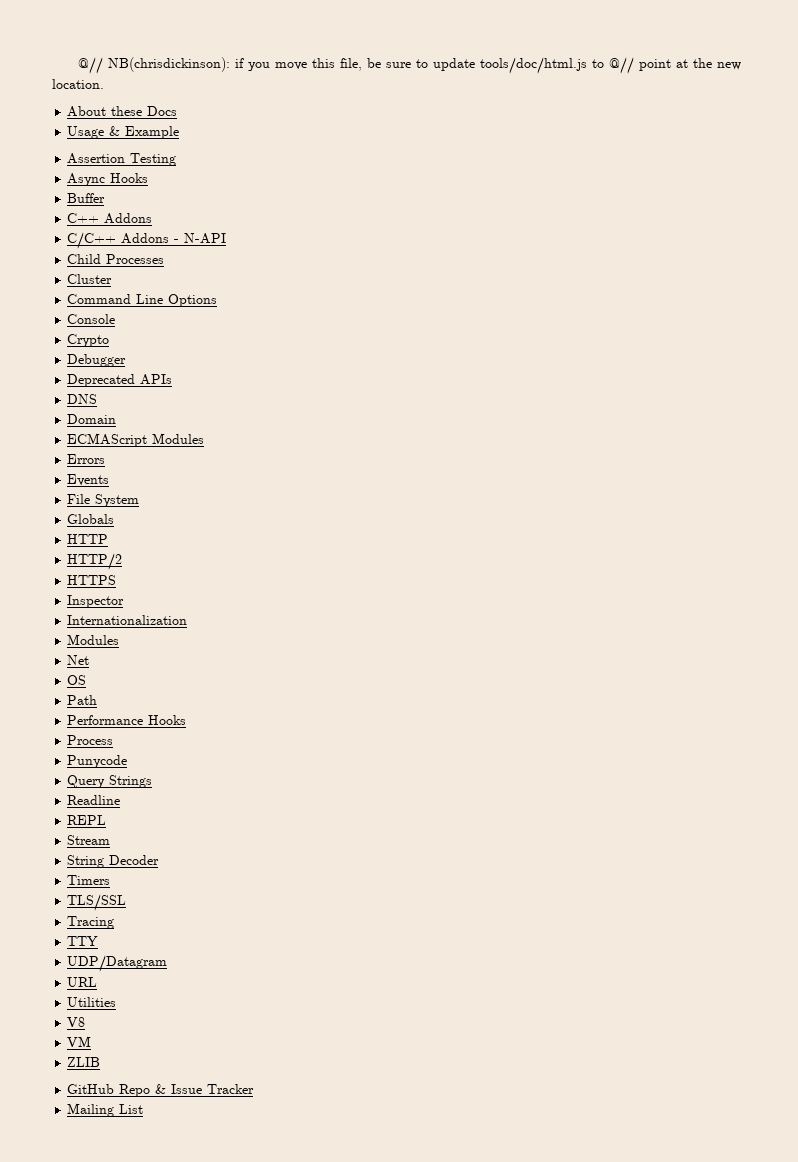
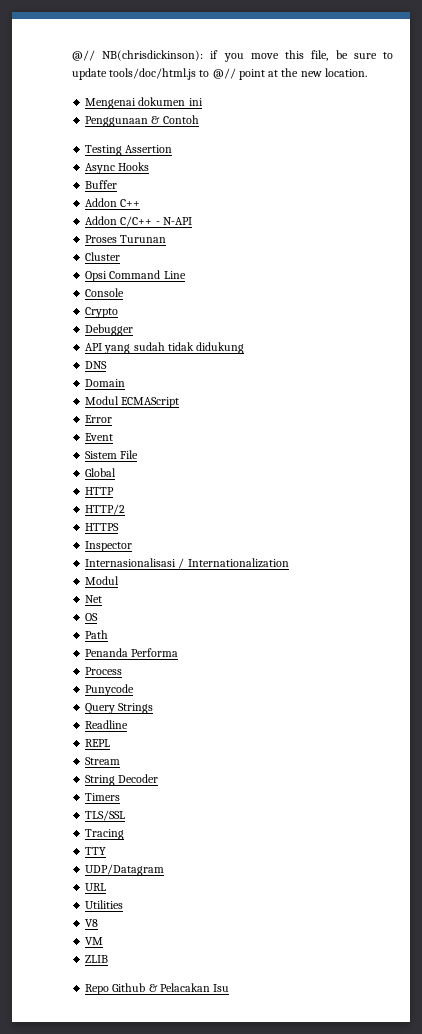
- About these Docs
- Usage & Example
- Assertion Testing
+ Mengenai dokumen ini
+ Penggunaan & Contoh
+ Testing Assertion
- C++ Addons
- C/C++ Addons - N-API
+ Addon C++
+ Addon C/C++ - N-API
- Child Processes
+ Proses Turunan
- Command Line Options
+ Opsi Command Line
- Deprecated APIs
+ API yang sudah tidak didukung
- ECMAScript Modules
- Errors
- Events
- File System
- Globals
+ Modul ECMAScript
+ Error
+ Event
+ Sistem File
+ Global
- Internationalization
- Modules
+ Internasionalisasi / Internationalization
+ Modul
- Performance Hooks
+ Penanda Performa
- GitHub Repo & Issue Tracker
- Mailing List
+ Repo Github & Pelacakan Isu

